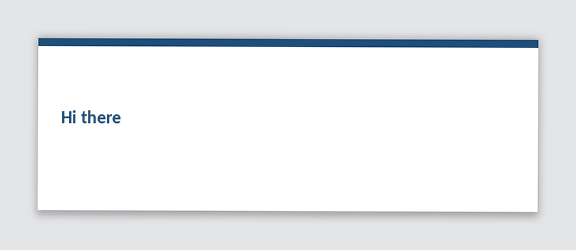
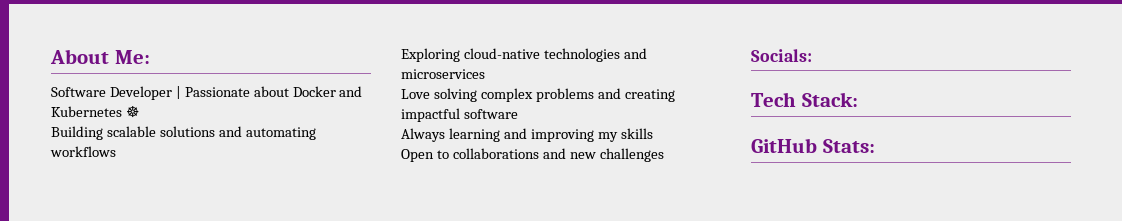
- Hi there
+ About Me:
+ Software Developer | Passionate about Docker and Kubernetes ☸
+ Building scalable solutions and automating workflows
+ Exploring cloud-native technologies and microservices
+ Love solving complex problems and creating impactful software
+ Always learning and improving my skills
+ Open to collaborations and new challenges
+ Socials:
+ Tech Stack:
+ GitHub Stats:

